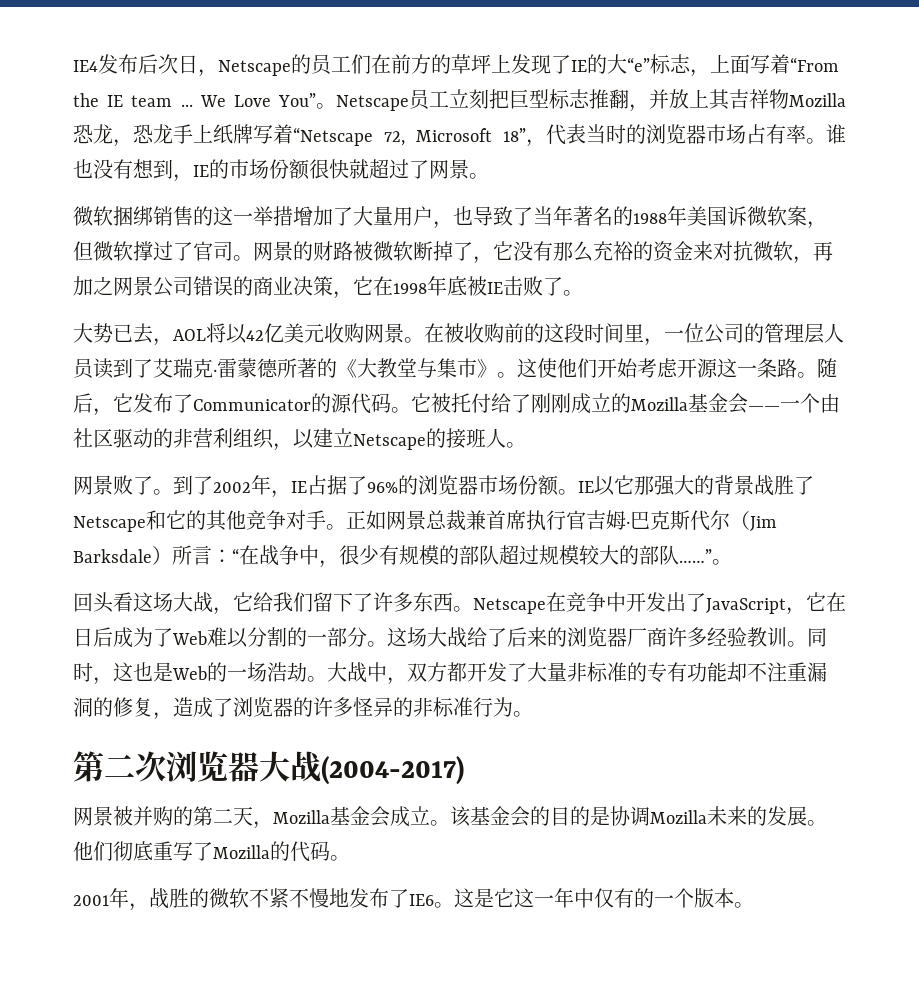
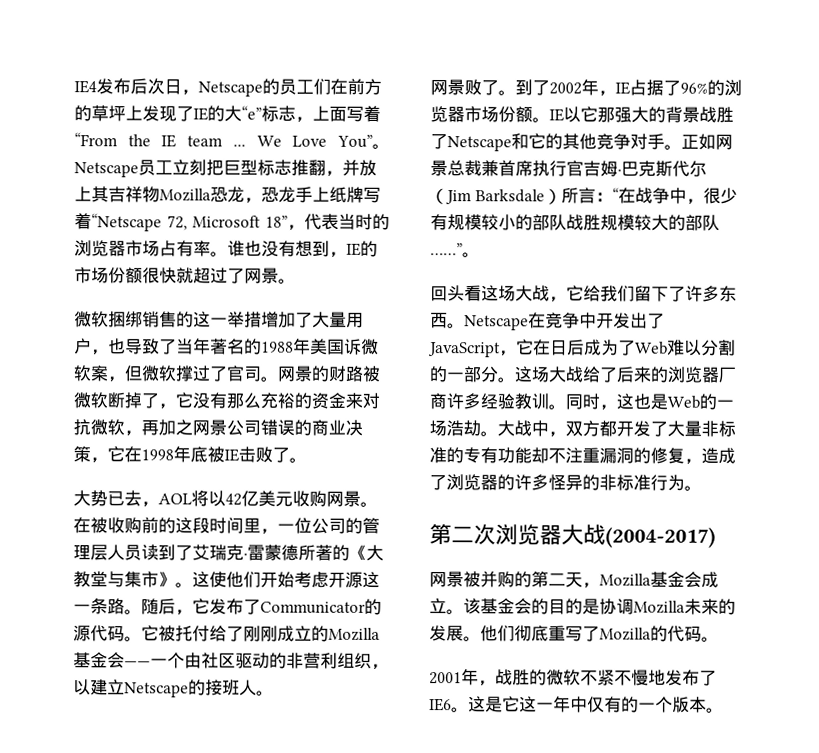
- 正如网景总裁兼首席执行官吉姆·巴克斯代尔（Jim Barksdale）所言：“在战争中，很少有规模的部队超过规模较大的部队……”
+ 正如网景总裁兼首席执行官吉姆·巴克斯代尔（Jim Barksdale）所言：“在战争中，很少有规模较小的部队战胜规模较大的部队……”

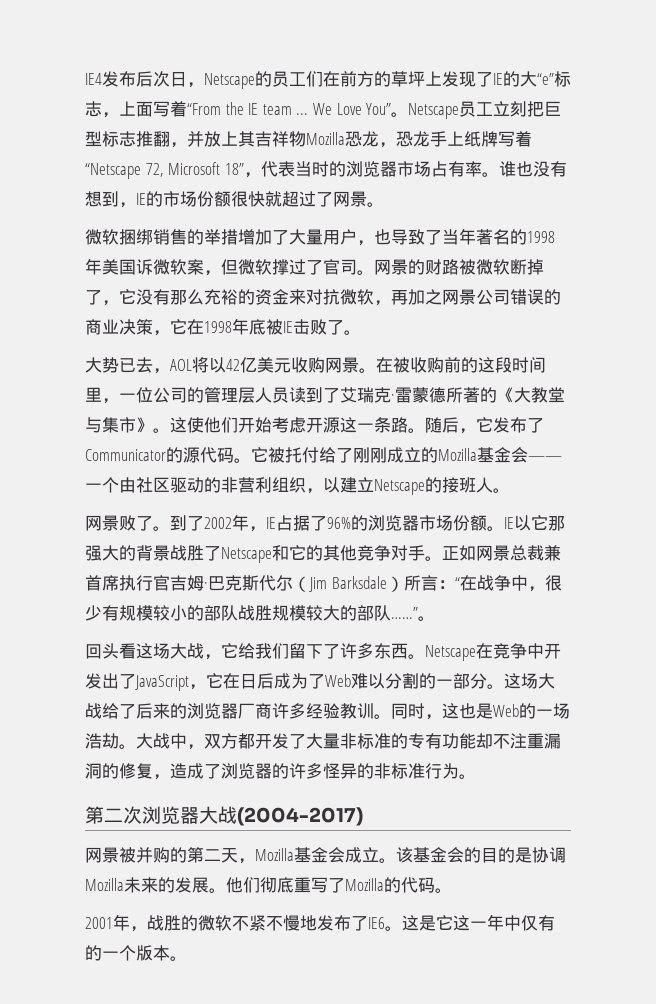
- 微软捆绑销售的这一举措增加了大量用户，也导致了当年著名的1988年美国诉微软案，但微软撑过了官司。
+ 微软捆绑销售的举措增加了大量用户，也导致了当年著名的1998年美国诉微软案，但微软撑过了官司。

